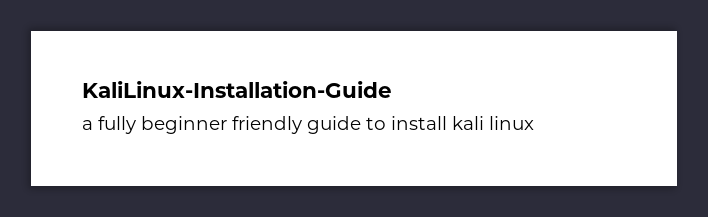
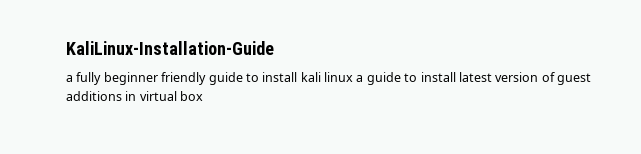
- a fully beginner friendly guide to install kali linux
+ a fully beginner friendly guide to install kali linux a guide to install latest version of guest additions in virtual box

